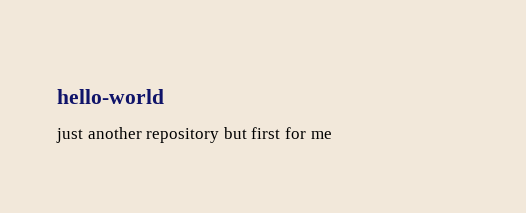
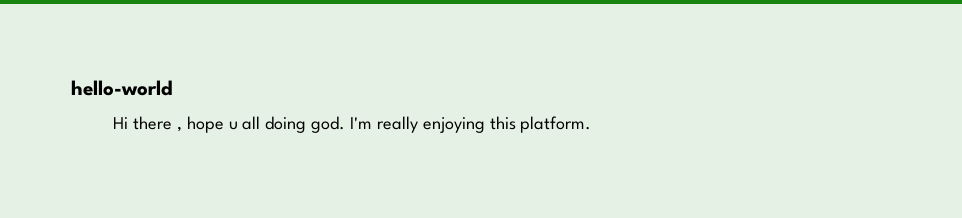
- just another repository but first for me
+ Hi there , hope u all doing god. I'm really enjoying this platform.

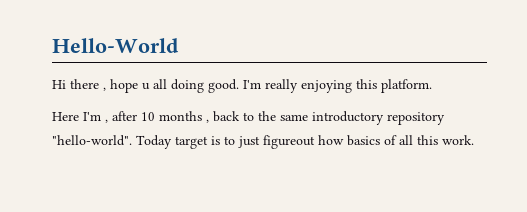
- hello-world
+ Hello-World
- Hi there , hope u all doing god.
+ Hi there , hope u all doing good.
+ Here I'm , after 10 months , back to the same introductory repository "hello-world". Today target is to just figureout how basics of all this work.

